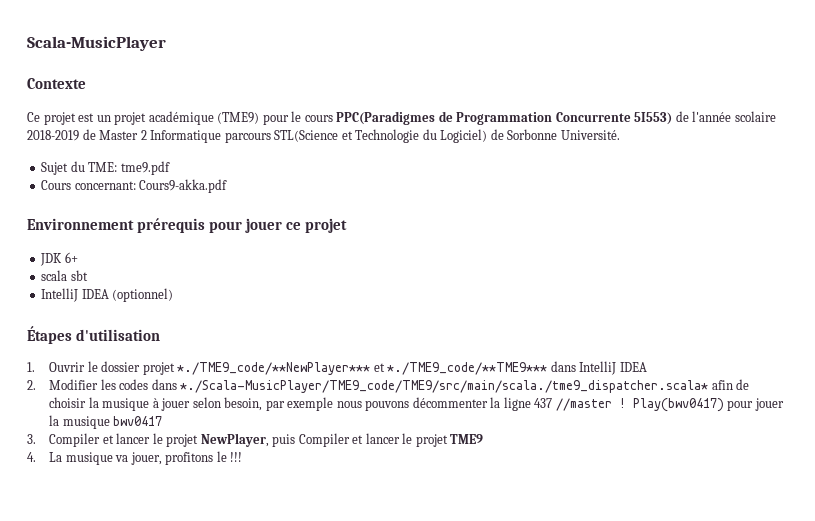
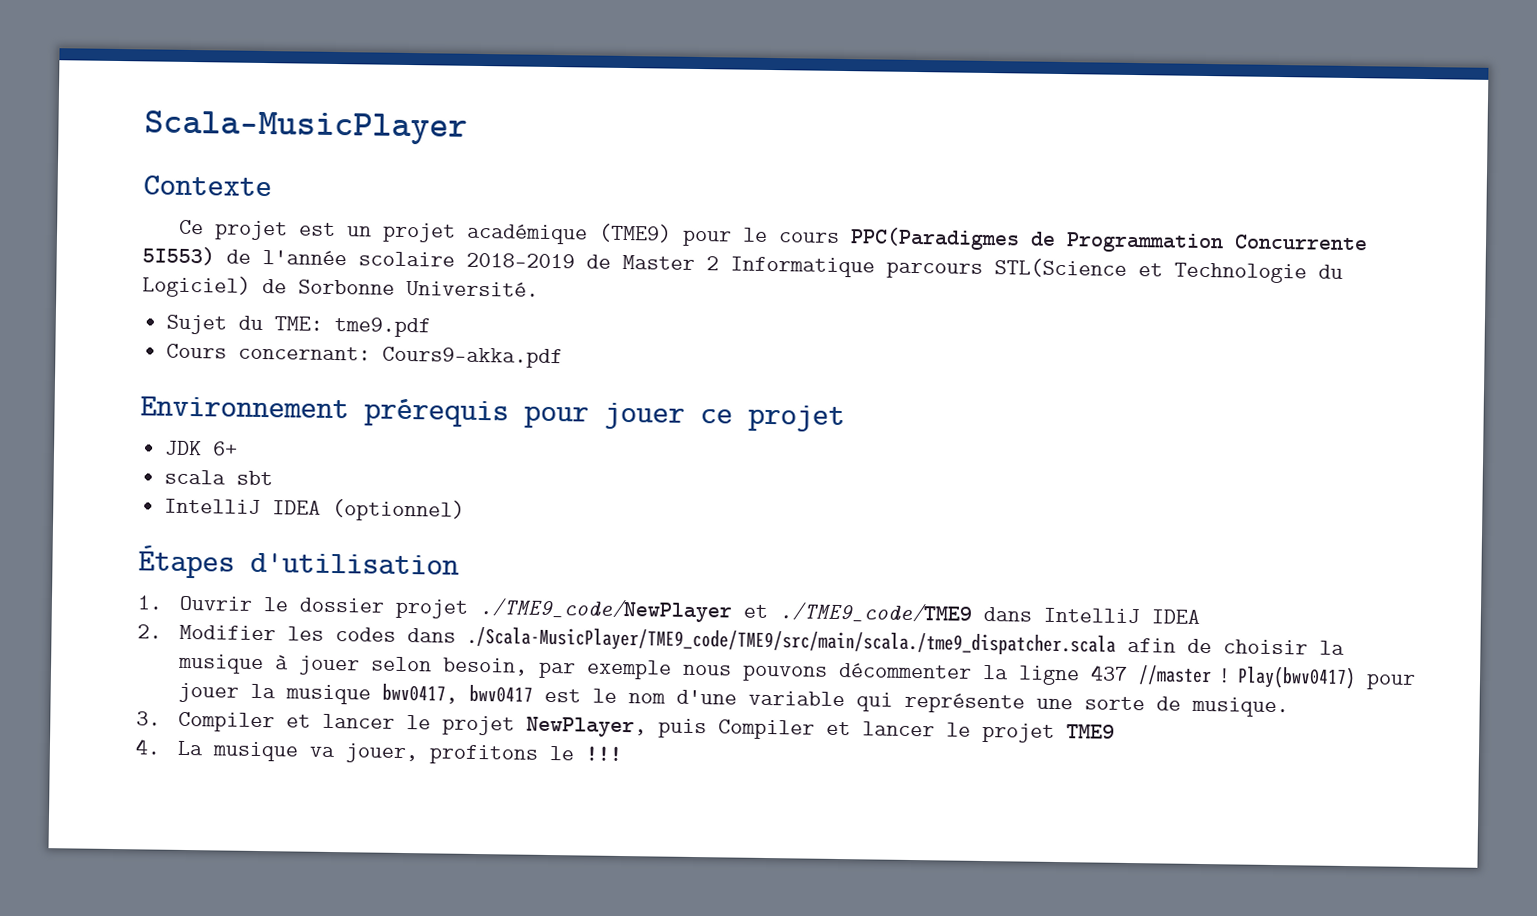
- 1. Ouvrir le dossier projet *./TME9_code/**NewPlayer*** et *./TME9_code/**TME9*** dans IntelliJ IDEA
+ 1. Ouvrir le dossier projet ./TME9_code/NewPlayer et ./TME9_code/TME9 dans IntelliJ IDEA
- 2. Modifier les codes dans *./Scala-MusicPlayer/TME9_code/TME9/src/main/scala./tme9_dispatcher.scala* afin de choisir la musique à jouer selon besoin, par exemple nous pouvons décommenter la ligne 437 //master !
+ 2. Modifier les codes dans ./Scala-MusicPlayer/TME9_code/TME9/src/main/scala./tme9_dispatcher.scala afin de choisir la musique à jouer selon besoin, par exemple nous pouvons décommenter la ligne 437 //master !
- Play(bwv0417) pour jouer la musique bwv0417
+ Play(bwv0417) pour jouer la musique bwv0417, bwv0417 est le nom d'une variable qui représente une sorte de musique.

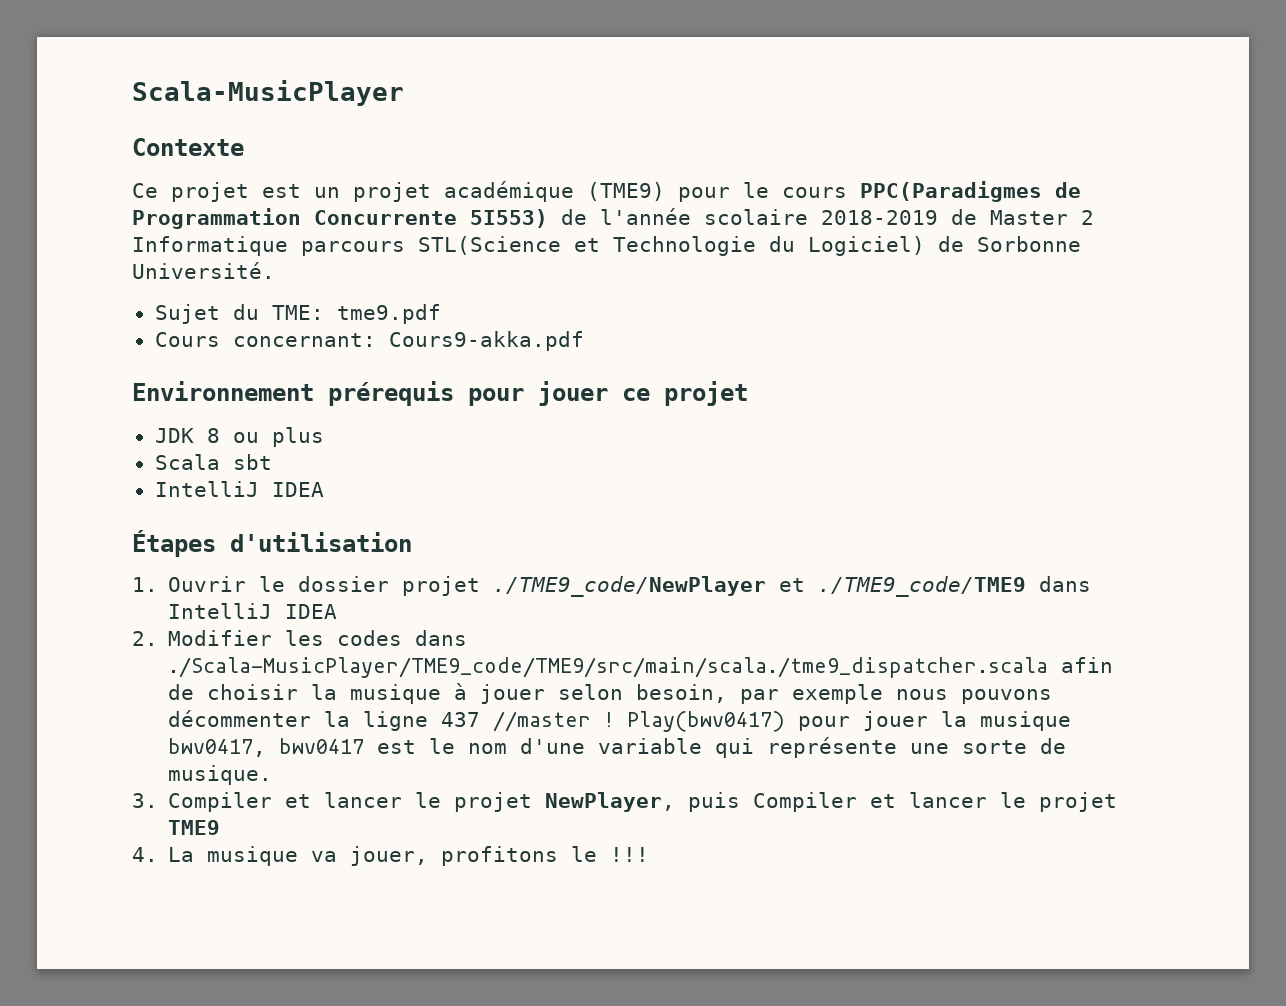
- JDK 6+
- scala sbt
- IntelliJ IDEA (optionnel)
+ JDK 8 ou plus
+ Scala sbt
+ IntelliJ IDEA

